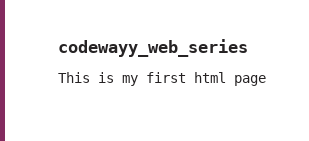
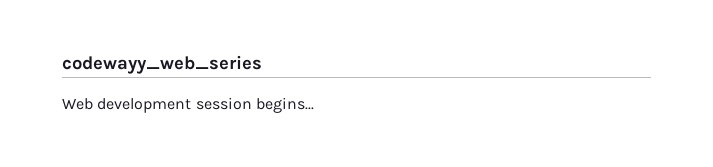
- This is my first html page
+ Web development session begins...

